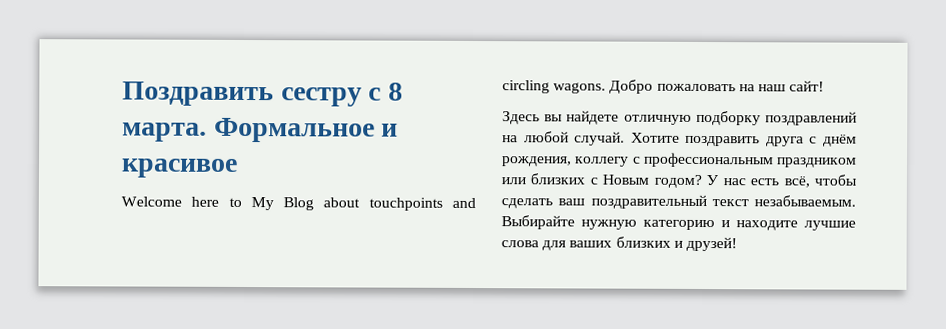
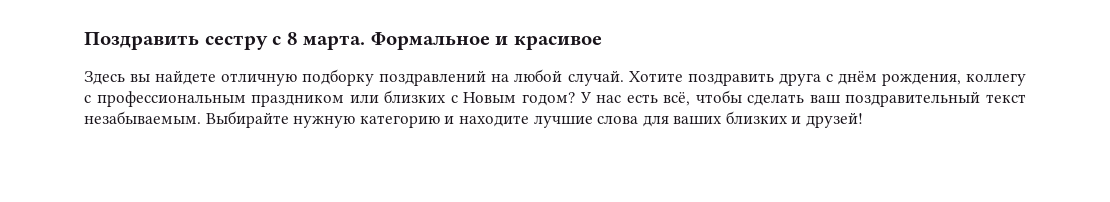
- Welcome here to My Blog about touchpoints and circling wagons. Добро пожаловать на наш сайт!

